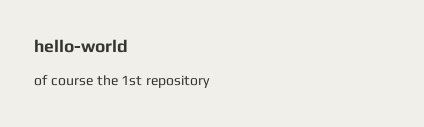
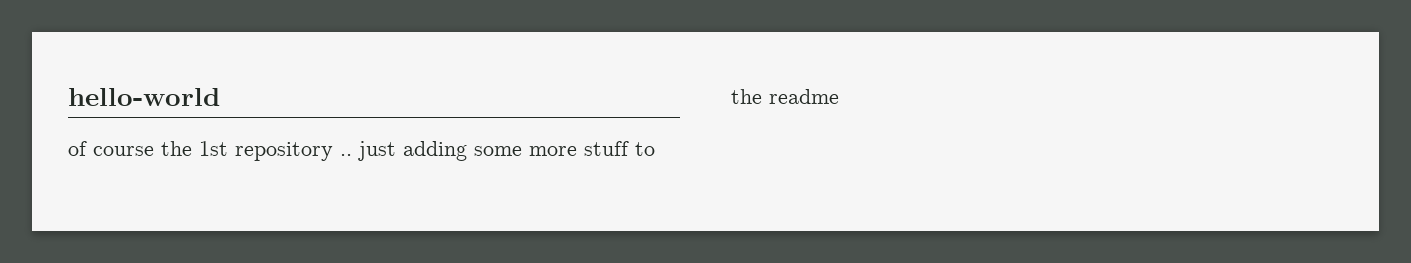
- of course the 1st repository
+ of course the 1st repository .. just adding some more stuff to the readme

